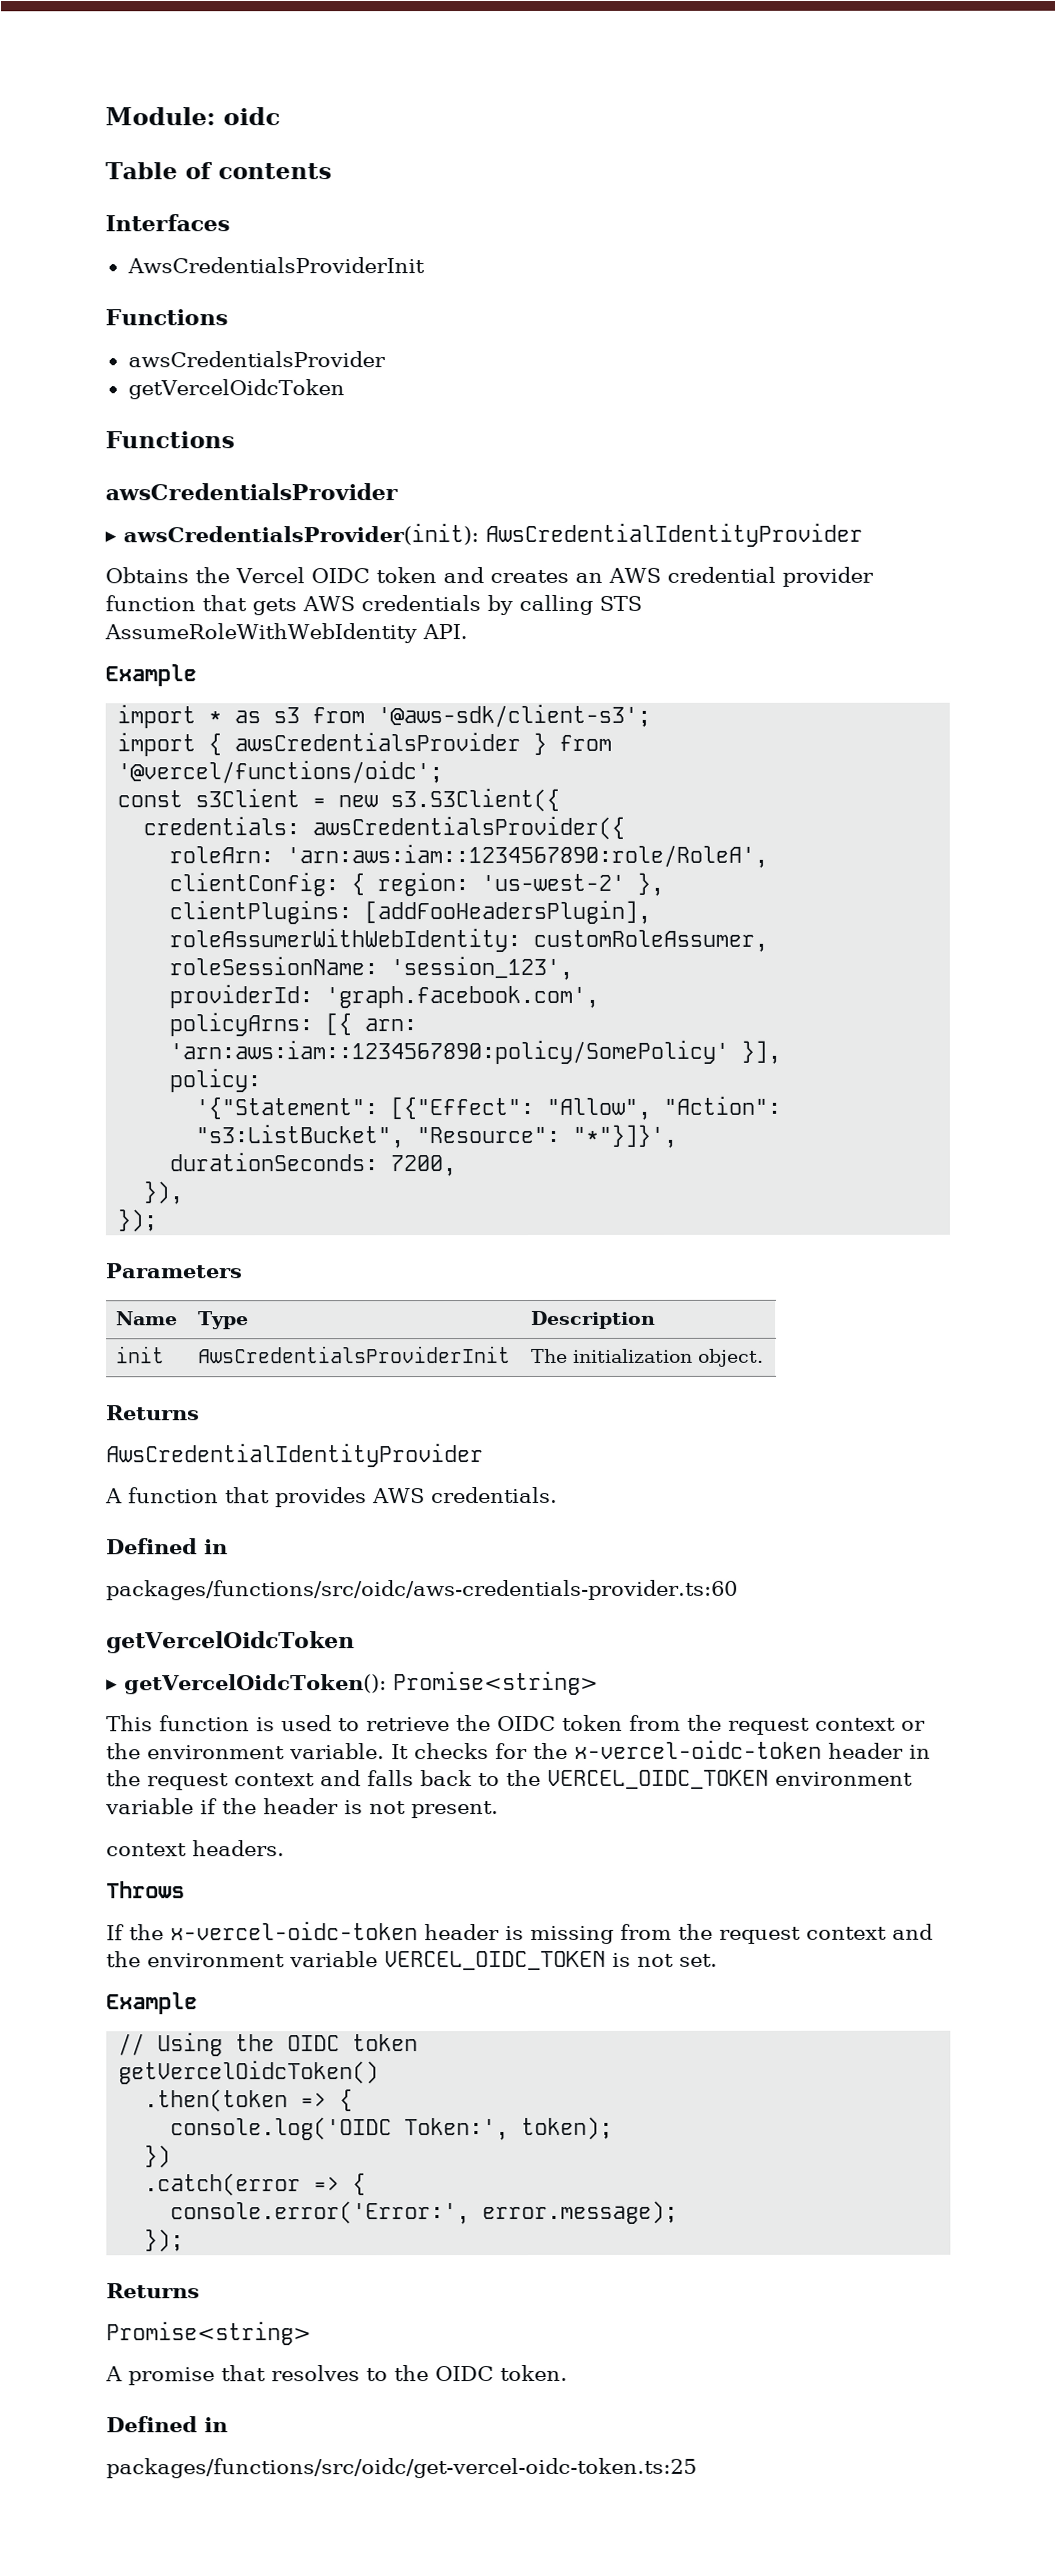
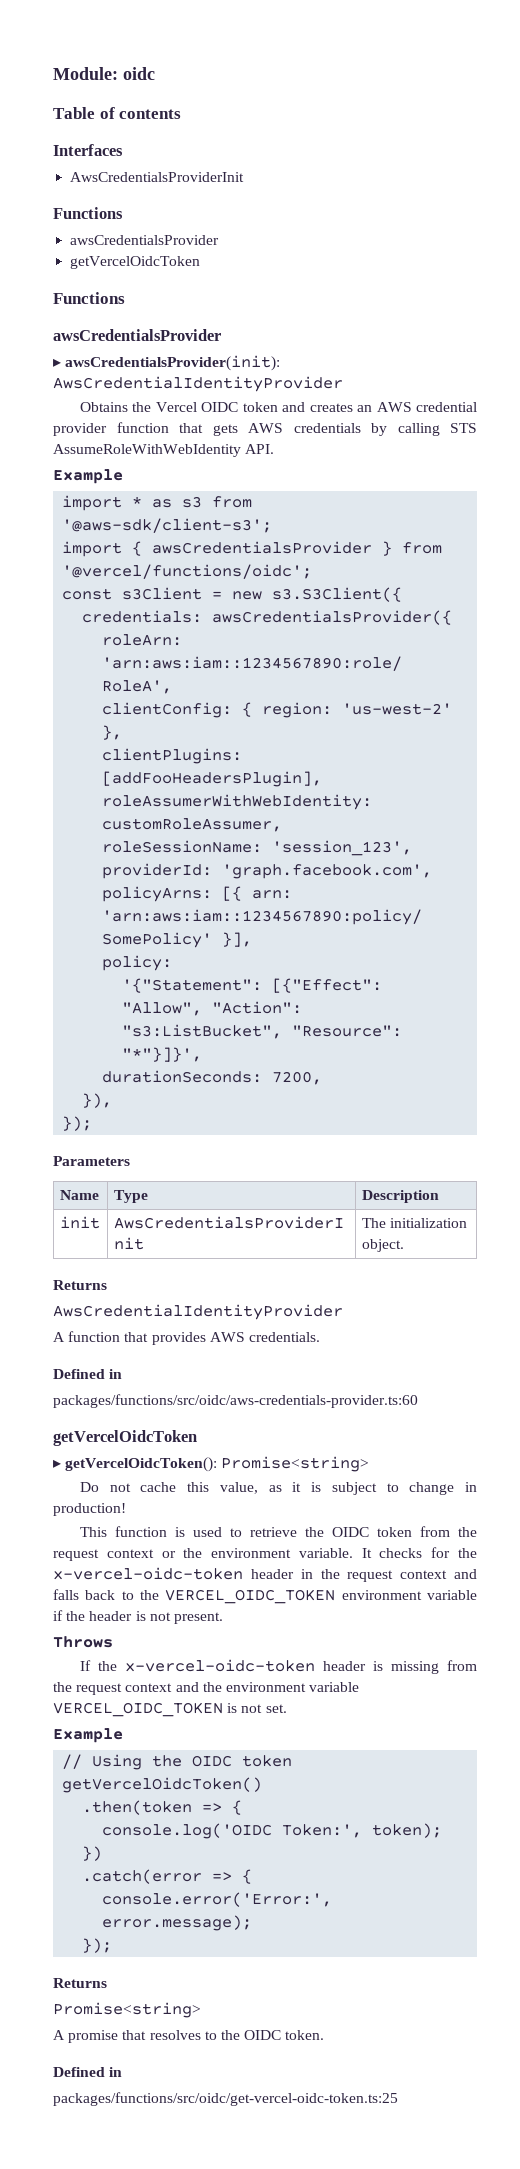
+ Do not cache this value, as it is subject to change in production!
- context headers.

